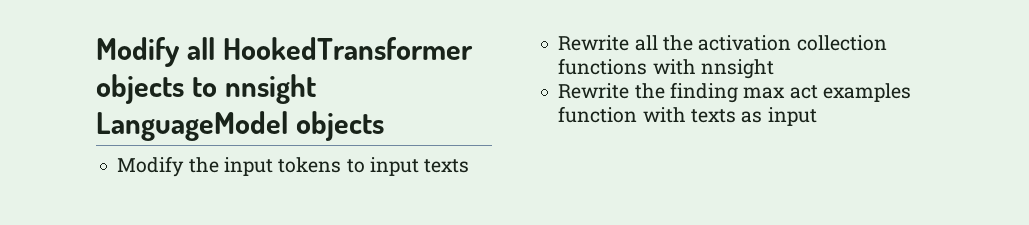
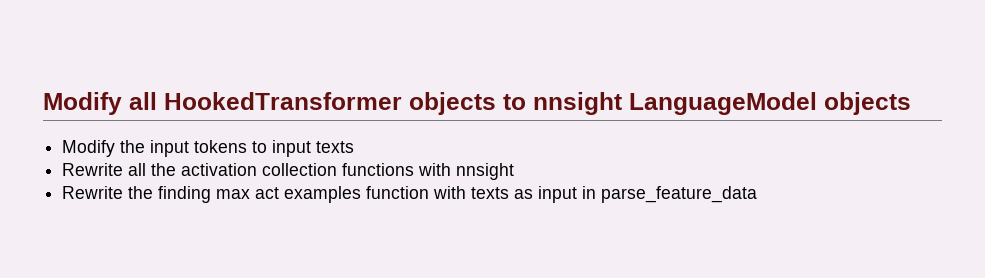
- Rewrite the finding max act examples function with texts as input
+ Rewrite the finding max act examples function with texts as input in parse_feature_data

